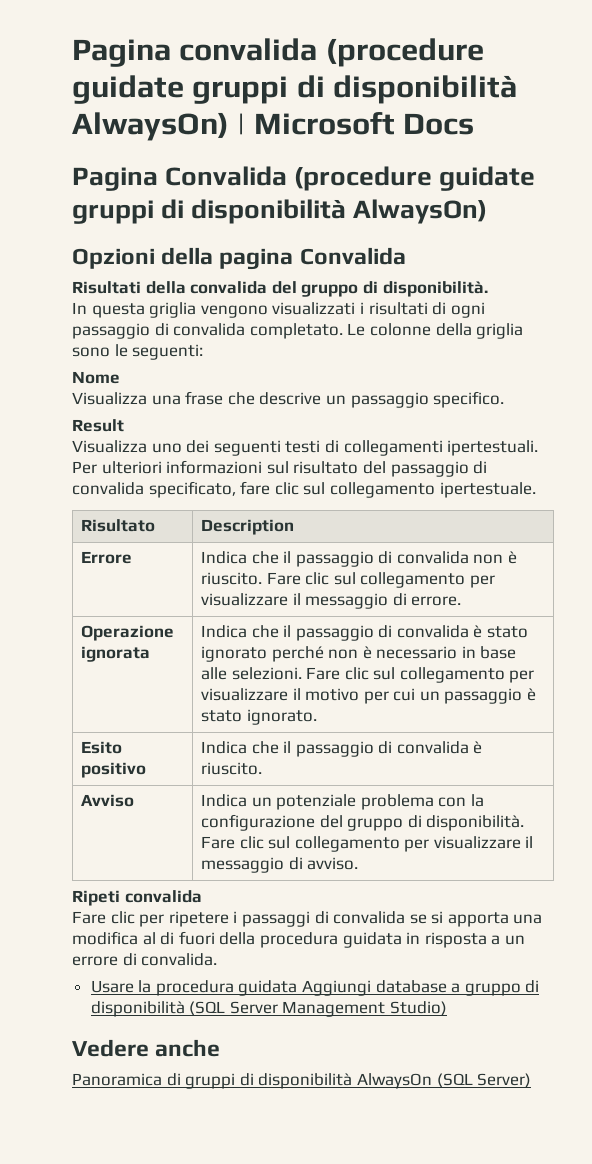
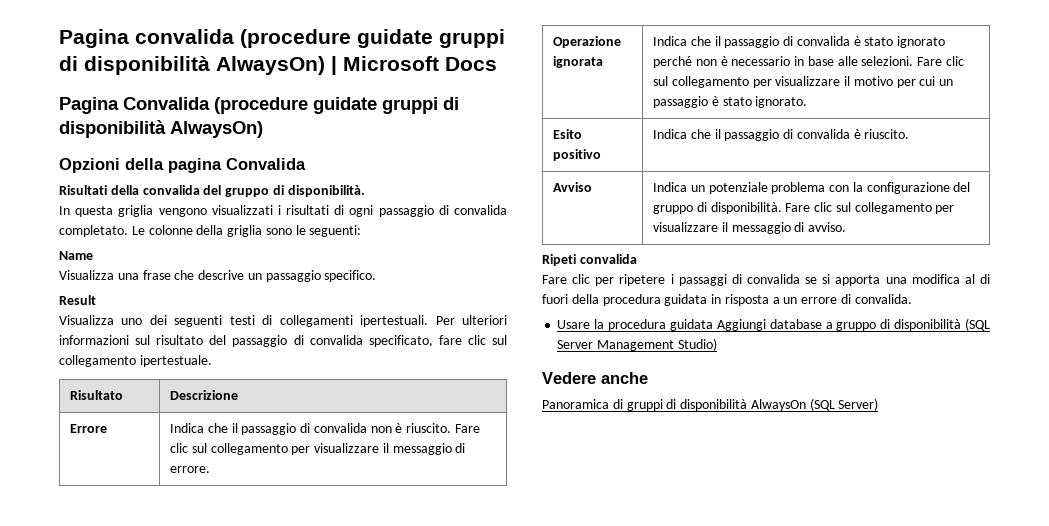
- Nome
+ Name
- Risultato | Description
+ Risultato | Descrizione

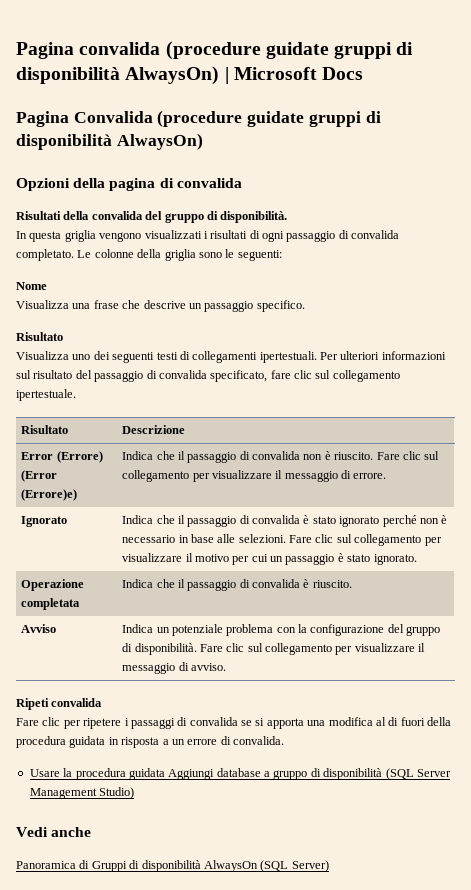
- Opzioni della pagina Convalida
+ Opzioni della pagina di convalida
- Name
+ Nome
  Visualizza una frase che descrive un passaggio specifico.
- Result
+ Risultato
- Errore | Indica che il passaggio di convalida non è riuscito. Fare clic sul collegamento per visualizzare il messaggio di errore.
+ Error (Errore) (Error (Errore)e) | Indica che il passaggio di convalida non è riuscito. Fare clic sul collegamento per visualizzare il messaggio di errore.
- Operazione ignorata | Indica che il passaggio di convalida è stato ignorato perché non è necessario in base alle selezioni. Fare clic sul collegamento per visualizzare il motivo per cui un passaggio è stato ignorato.
+ Ignorato | Indica che il passaggio di convalida è stato ignorato perché non è necessario in base alle selezioni. Fare clic sul collegamento per visualizzare il motivo per cui un passaggio è stato ignorato.
- Esito positivo | Indica che il passaggio di convalida è riuscito.
+ Operazione completata | Indica che il passaggio di convalida è riuscito.
- Vedere anche
+ Vedi anche
- Panoramica di gruppi di disponibilità AlwaysOn (SQL Server)
+ Panoramica di Gruppi di disponibilità AlwaysOn (SQL Server)

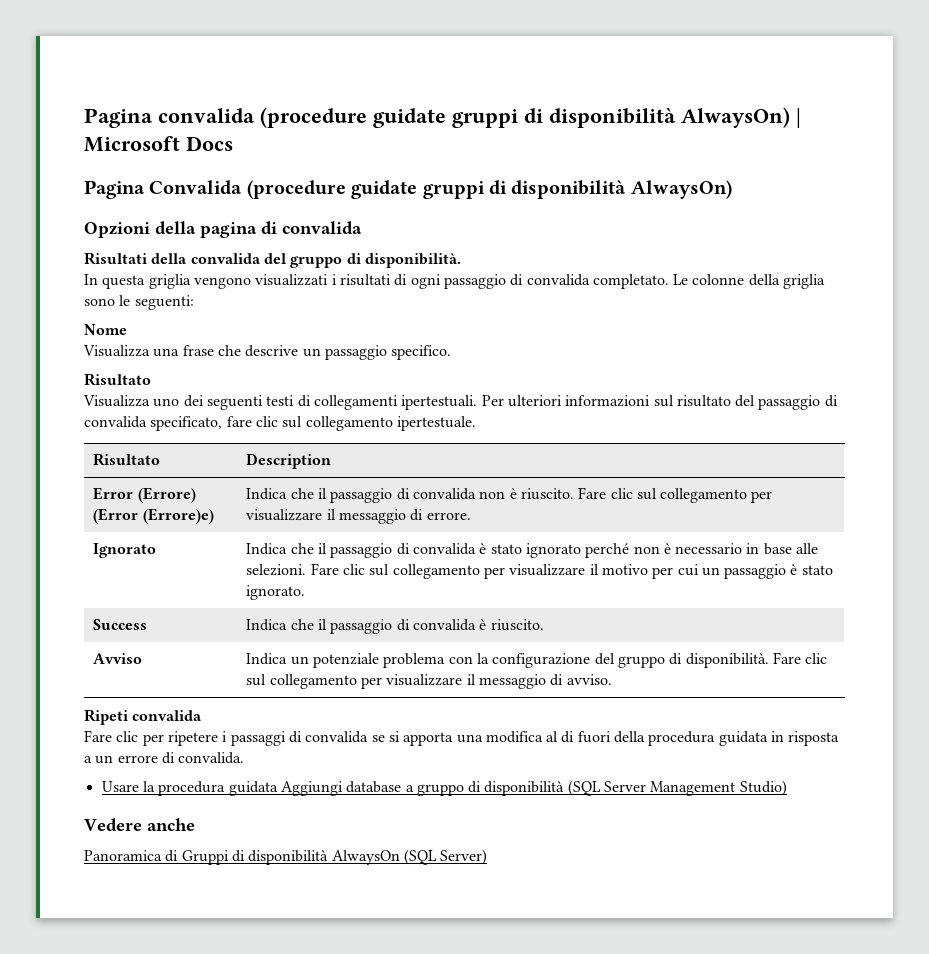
- Risultato | Descrizione
+ Risultato | Description
- Operazione completata | Indica che il passaggio di convalida è riuscito.
+ Success | Indica che il passaggio di convalida è riuscito.
- Vedi anche
+ Vedere anche

